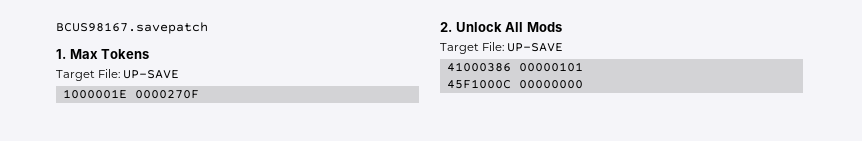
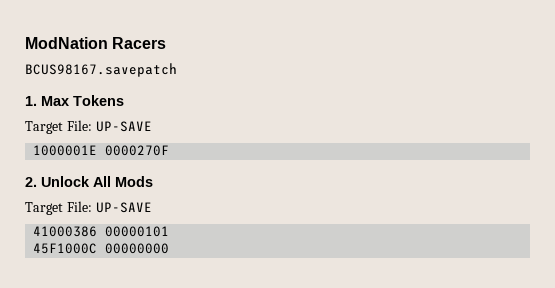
+ ModNation Racers

